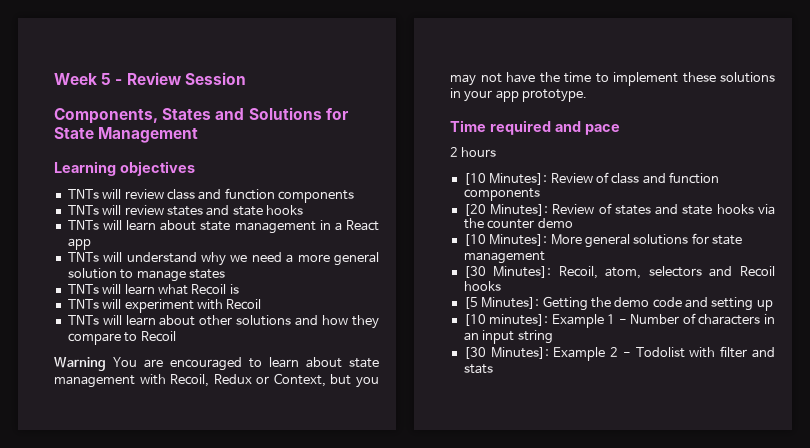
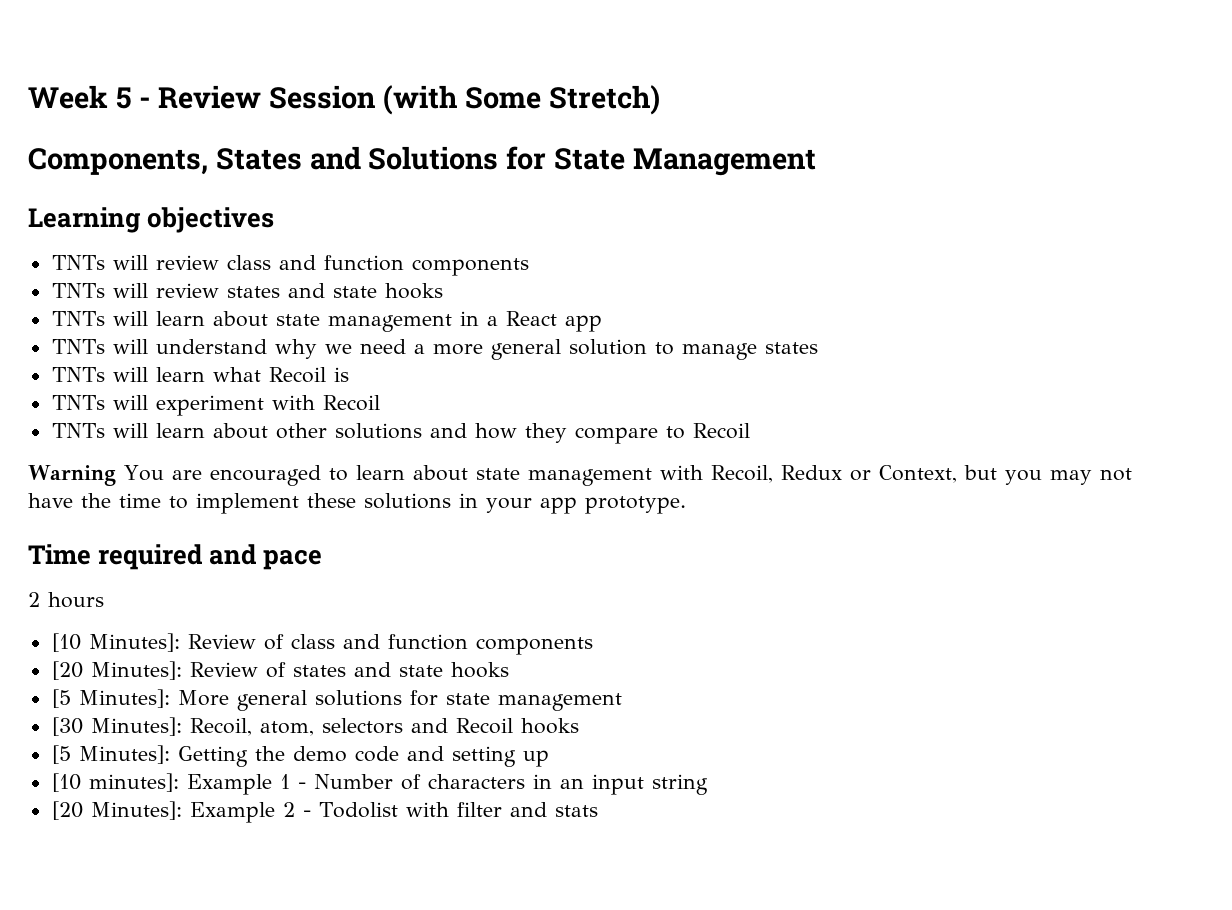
- Week 5 - Review Session
+ Week 5 - Review Session (with Some Stretch)
- [20 Minutes]: Review of states and state hooks via the counter demo
- [10 Minutes]: More general solutions for state management
+ [20 Minutes]: Review of states and state hooks
+ [5 Minutes]: More general solutions for state management
- [30 Minutes]: Example 2 - Todolist with filter and stats
+ [20 Minutes]: Example 2 - Todolist with filter and stats

